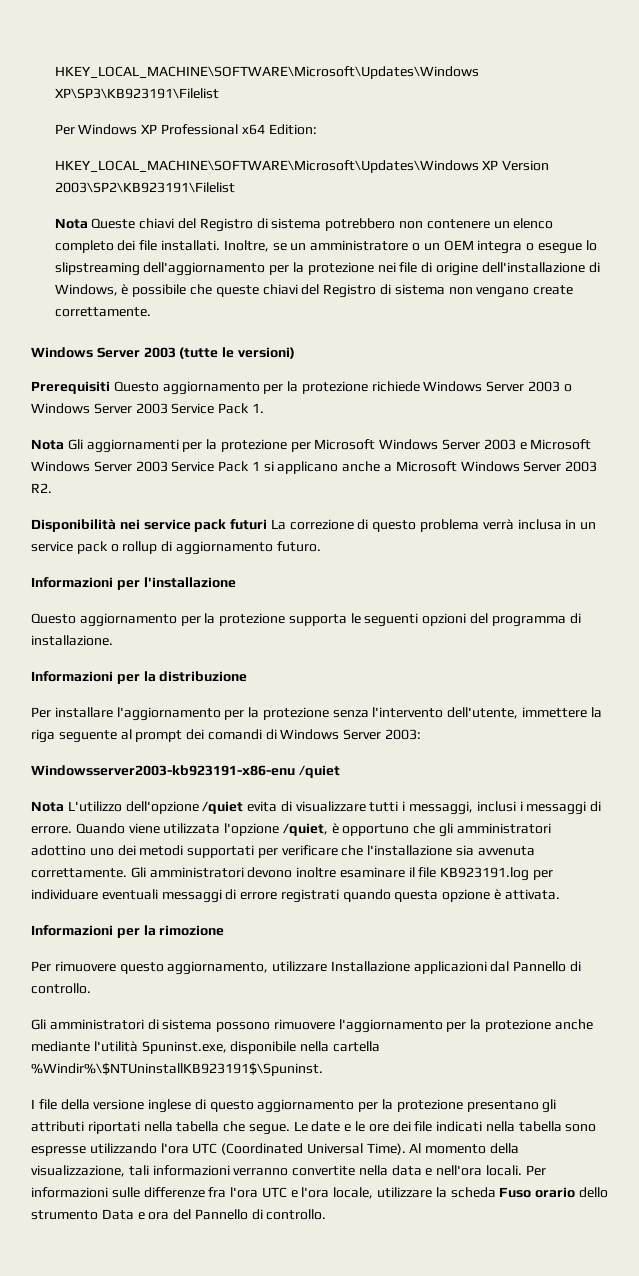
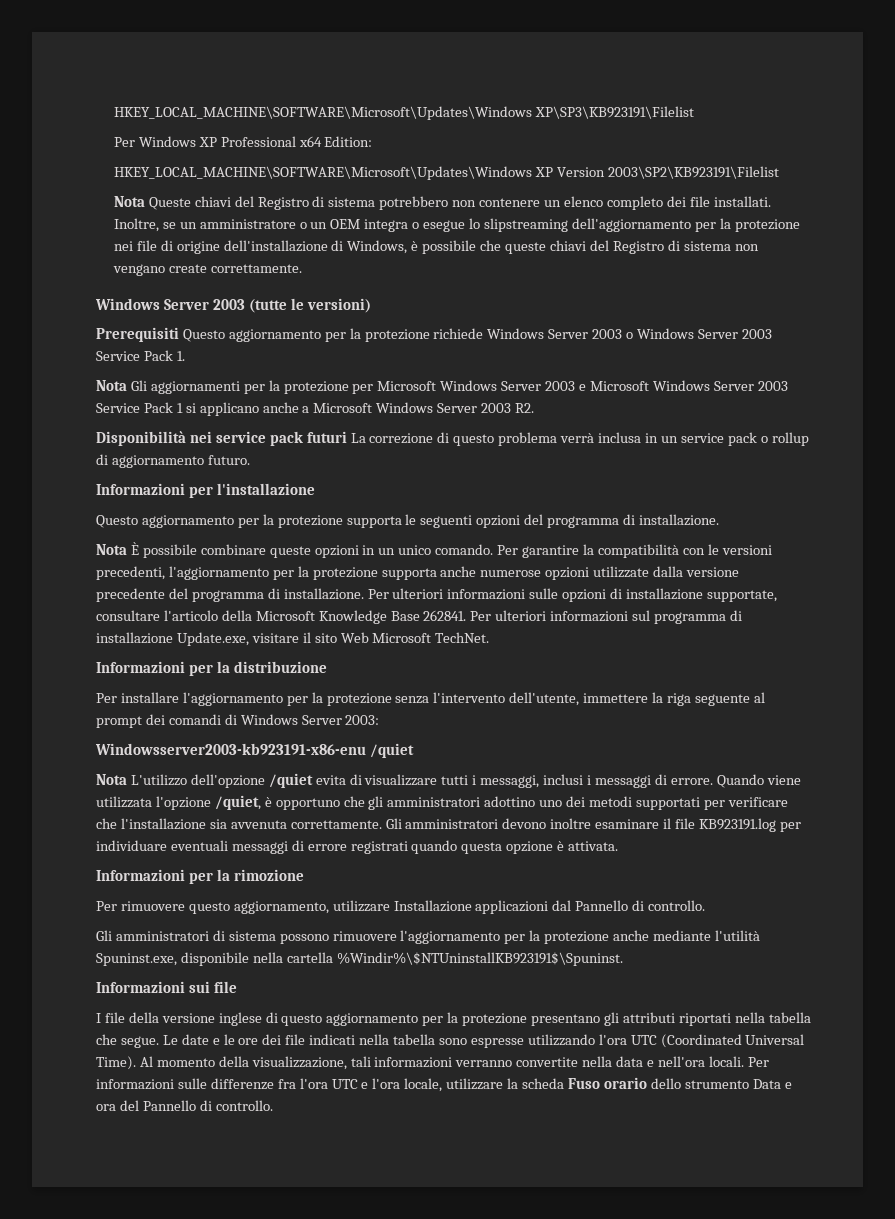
+ Nota È possibile combinare queste opzioni in un unico comando. Per garantire la compatibilità con le versioni precedenti, l'aggiornamento per la protezione supporta anche numerose opzioni utilizzate dalla versione precedente del programma di installazione. Per ulteriori informazioni sulle opzioni di installazione supportate, consultare l'articolo della Microsoft Knowledge Base 262841. Per ulteriori informazioni sul programma di installazione Update.exe, visitare il sito Web Microsoft TechNet.
+ Informazioni sui file

